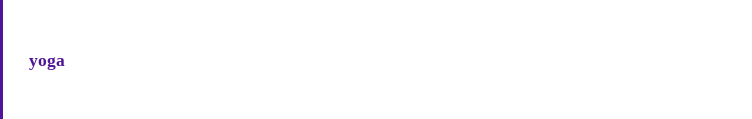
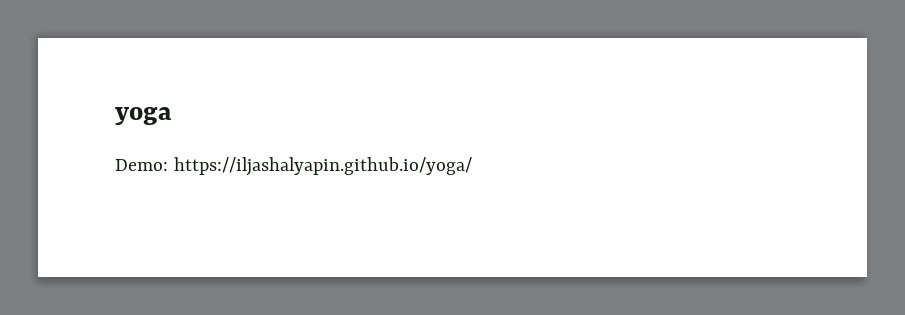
+ Demo: https://iljashalyapin.github.io/yoga/

